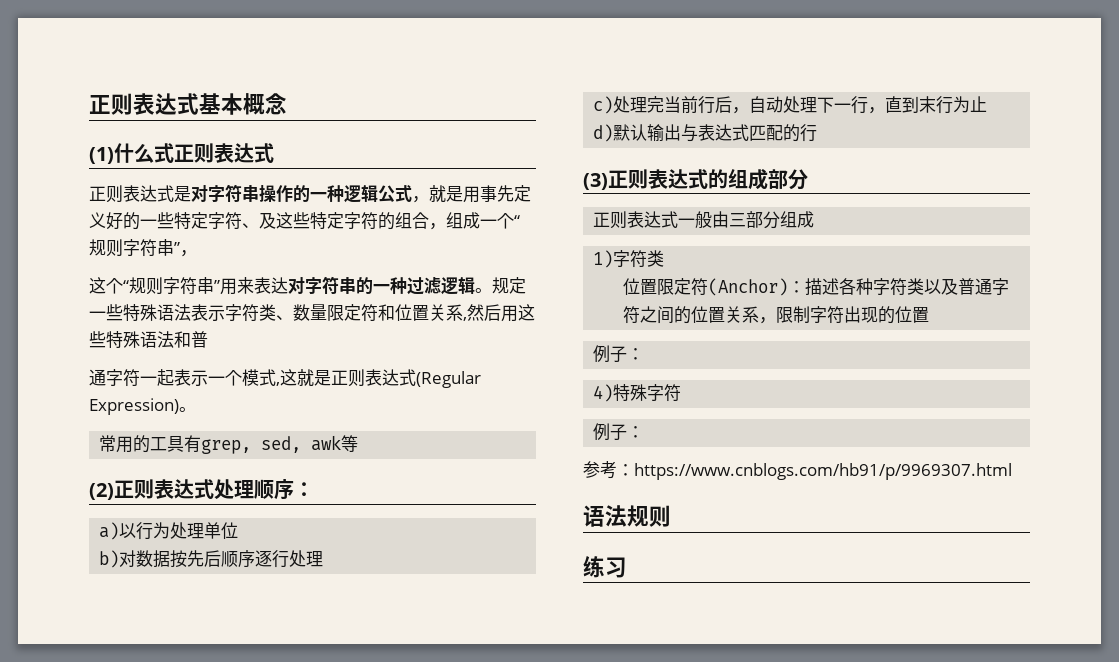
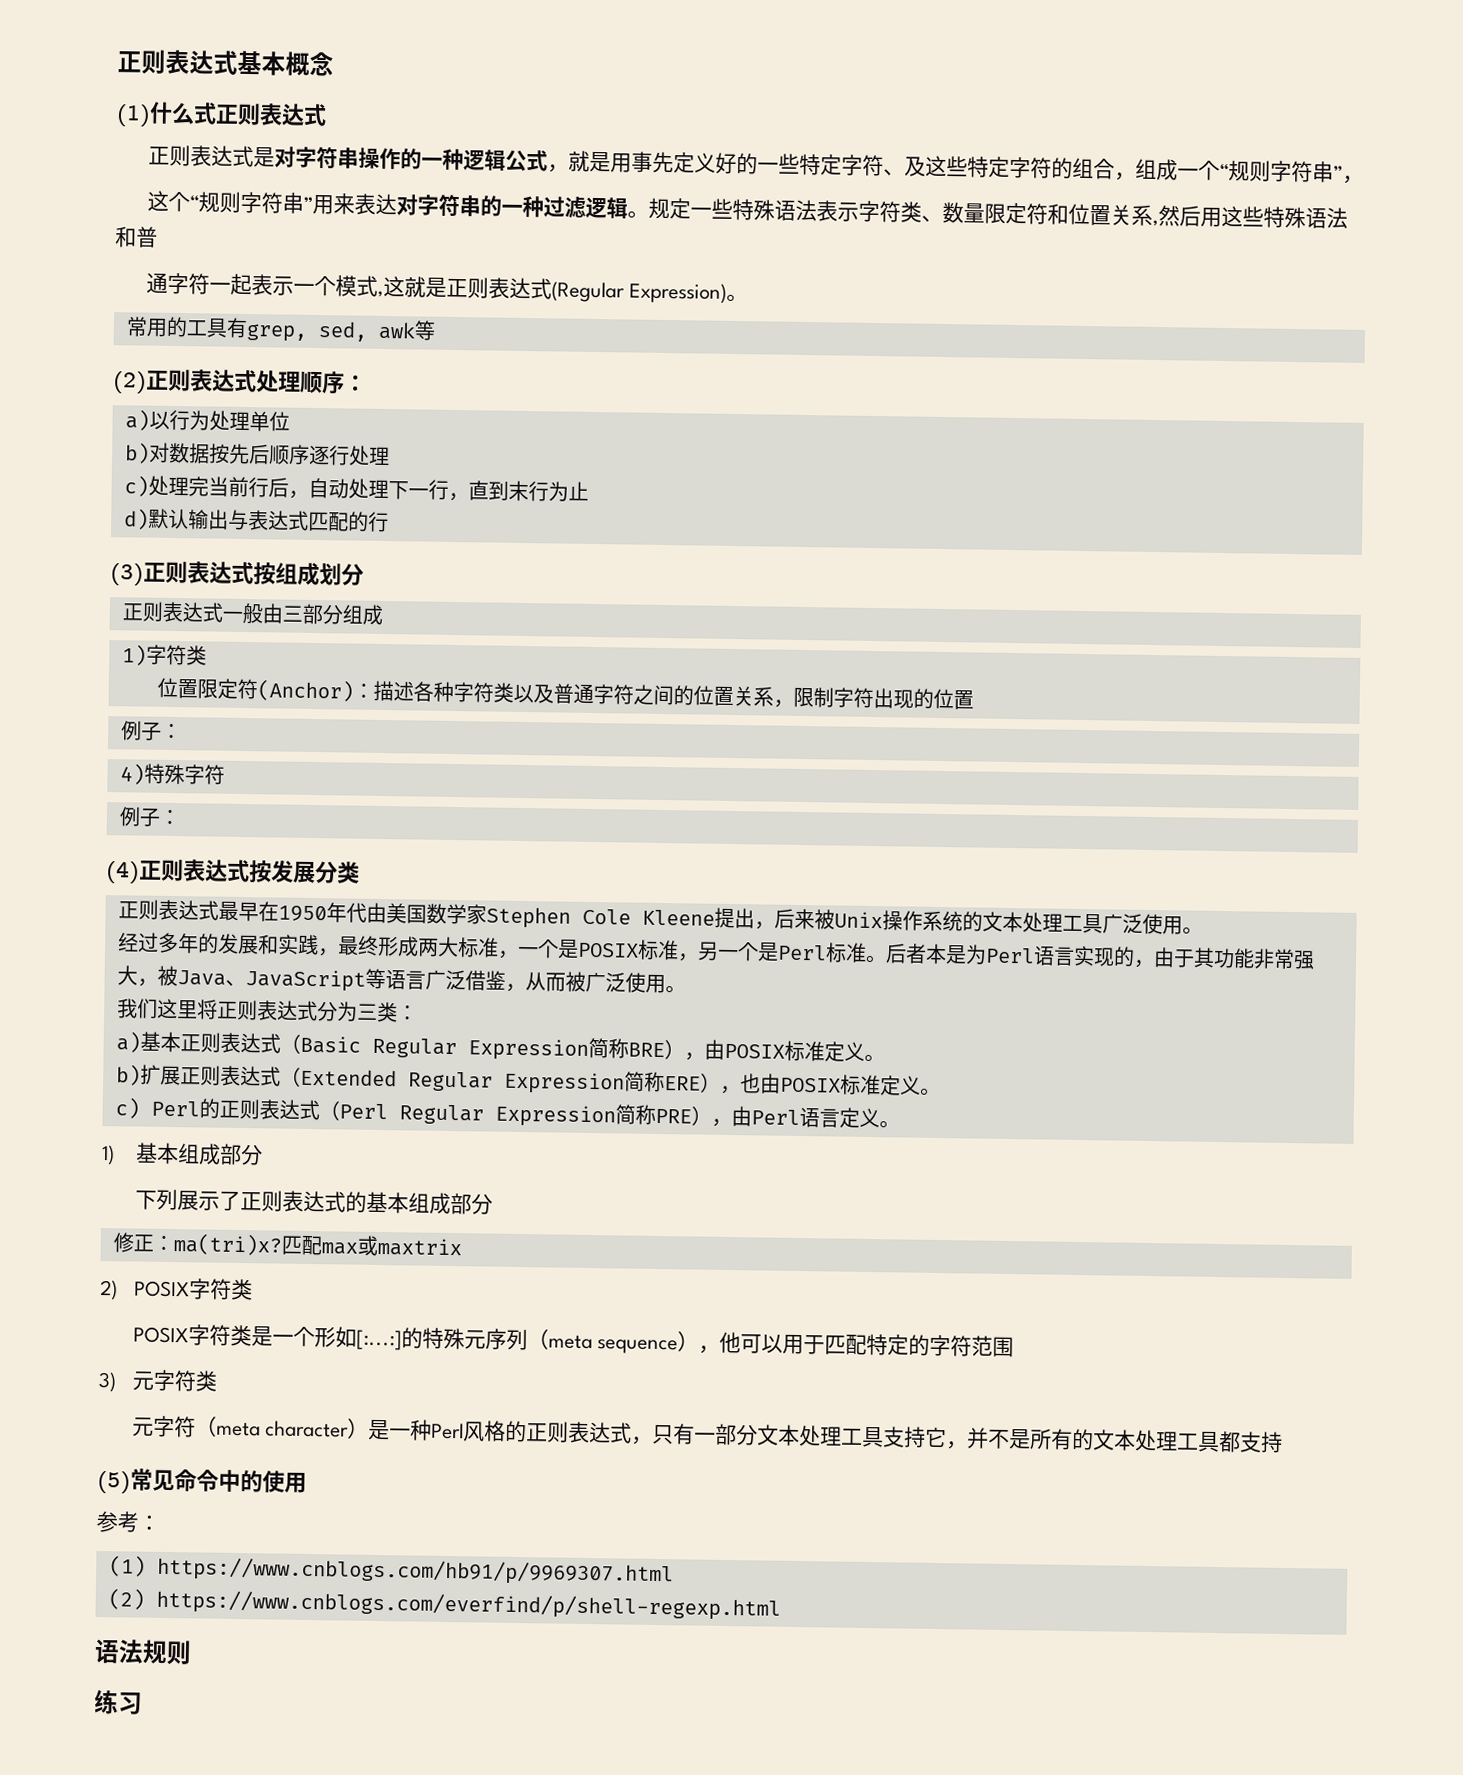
- (3)正则表达式的组成部分
+ (3)正则表达式按组成划分
+ (4)正则表达式按发展分类
+ 正则表达式最早在1950年代由美国数学家Stephen Cole Kleene提出，后来被Unix操作系统的文本处理工具广泛使用。
+ 经过多年的发展和实践，最终形成两大标准，一个是POSIX标准，另一个是Perl标准。后者本是为Perl语言实现的，由于其功能非常强大，被Java、JavaScript等语言广泛借鉴，从而被广泛使用。
+ 我们这里将正则表达式分为三类：
+ a)基本正则表达式（Basic Regular Expression简称BRE），由POSIX标准定义。
+ b)扩展正则表达式（Extended Regular Expression简称ERE），也由POSIX标准定义。
+ c) Perl的正则表达式（Perl Regular Expression简称PRE），由Perl语言定义。
+ 1)基本组成部分
+ 下列展示了正则表达式的基本组成部分
+ 修正：ma(tri)x?匹配max或maxtrix
+ 2) POSIX字符类
+ POSIX字符类是一个形如[:...:]的特殊元序列（meta sequence），他可以用于匹配特定的字符范围
+ 3)元字符类
+ 元字符（meta character）是一种Perl风格的正则表达式，只有一部分文本处理工具支持它，并不是所有的文本处理工具都支持
+ (5)常见命令中的使用
- 参考：https://www.cnblogs.com/hb91/p/9969307.html
+ 参考：
+ (1) https://www.cnblogs.com/hb91/p/9969307.html
+ (2) https://www.cnblogs.com/everfind/p/shell-regexp.html

